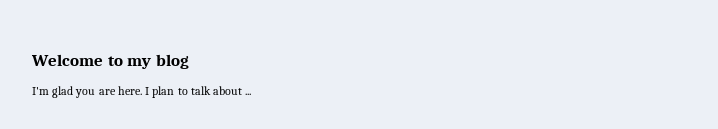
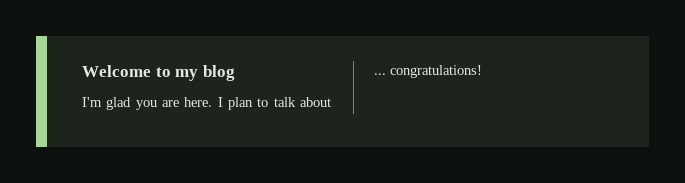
- I plan to talk about ...
+ I plan to talk about ... congratulations!

